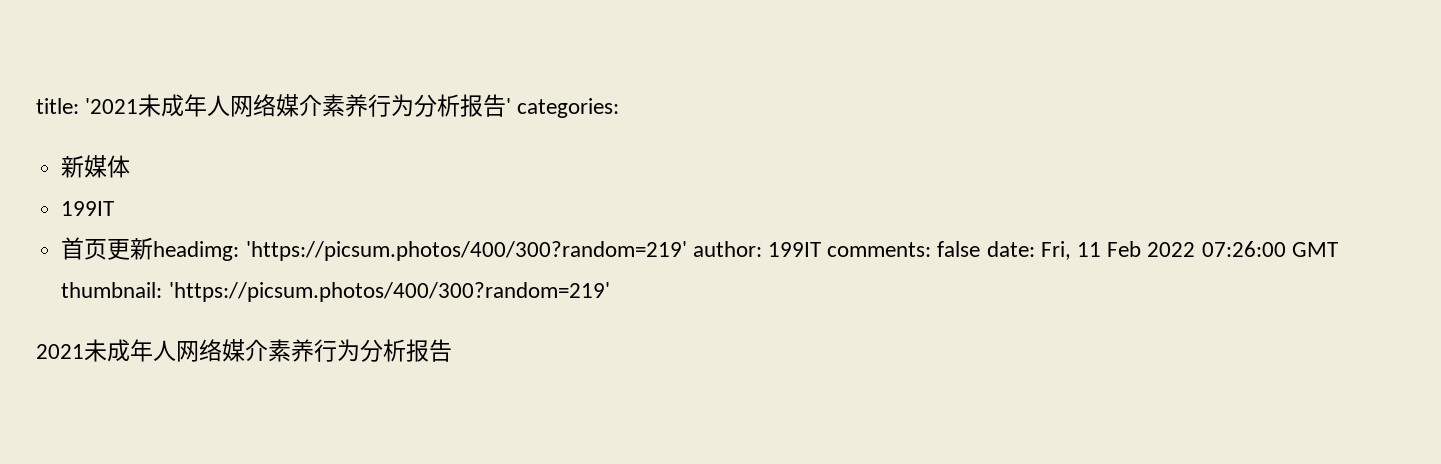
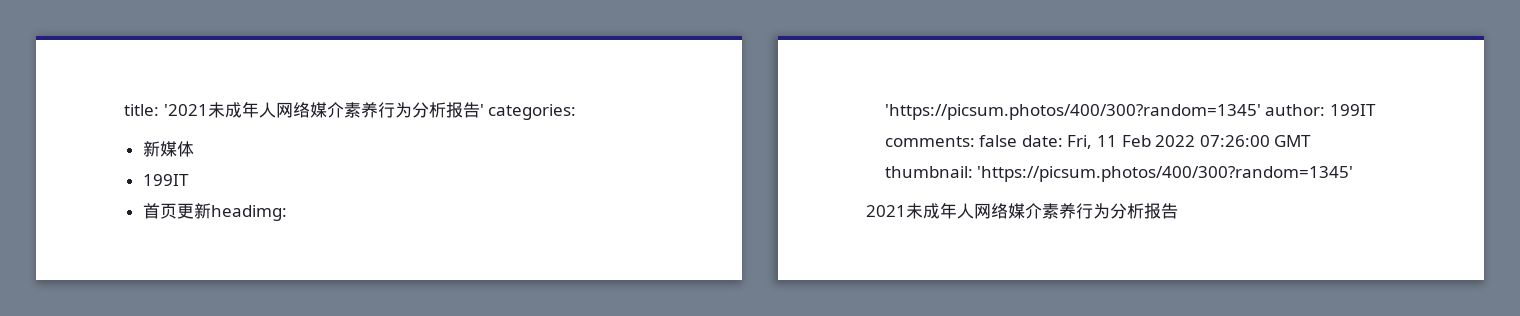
- 首页更新headimg: 'https://picsum.photos/400/300?random=219' author: 199IT comments: false date: Fri, 11 Feb 2022 07:26:00 GMT thumbnail: 'https://picsum.photos/400/300?random=219'
+ 首页更新headimg: 'https://picsum.photos/400/300?random=1345' author: 199IT comments: false date: Fri, 11 Feb 2022 07:26:00 GMT thumbnail: 'https://picsum.photos/400/300?random=1345'

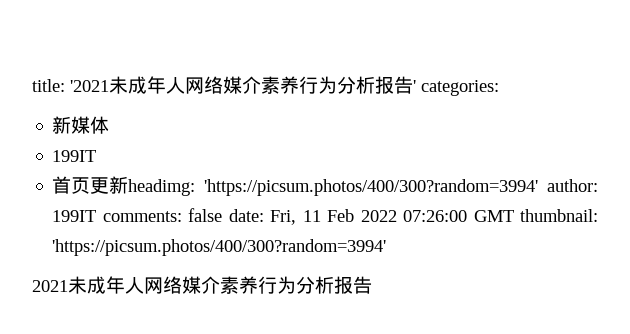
- 首页更新headimg: 'https://picsum.photos/400/300?random=1345' author: 199IT comments: false date: Fri, 11 Feb 2022 07:26:00 GMT thumbnail: 'https://picsum.photos/400/300?random=1345'
+ 首页更新headimg: 'https://picsum.photos/400/300?random=3994' author: 199IT comments: false date: Fri, 11 Feb 2022 07:26:00 GMT thumbnail: 'https://picsum.photos/400/300?random=3994'

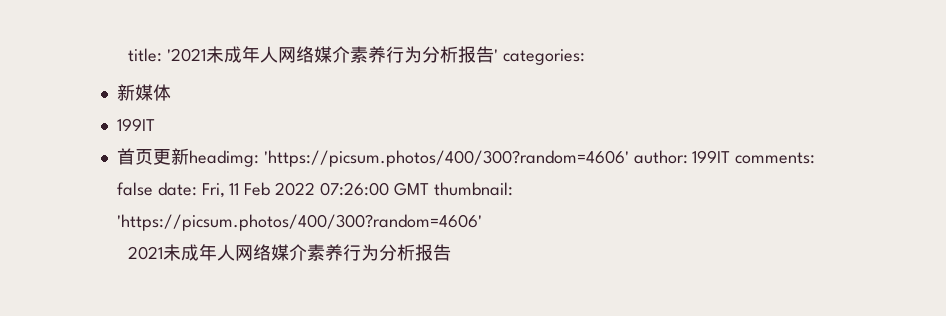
- 首页更新headimg: 'https://picsum.photos/400/300?random=3994' author: 199IT comments: false date: Fri, 11 Feb 2022 07:26:00 GMT thumbnail: 'https://picsum.photos/400/300?random=3994'
+ 首页更新headimg: 'https://picsum.photos/400/300?random=4606' author: 199IT comments: false date: Fri, 11 Feb 2022 07:26:00 GMT thumbnail: 'https://picsum.photos/400/300?random=4606'

